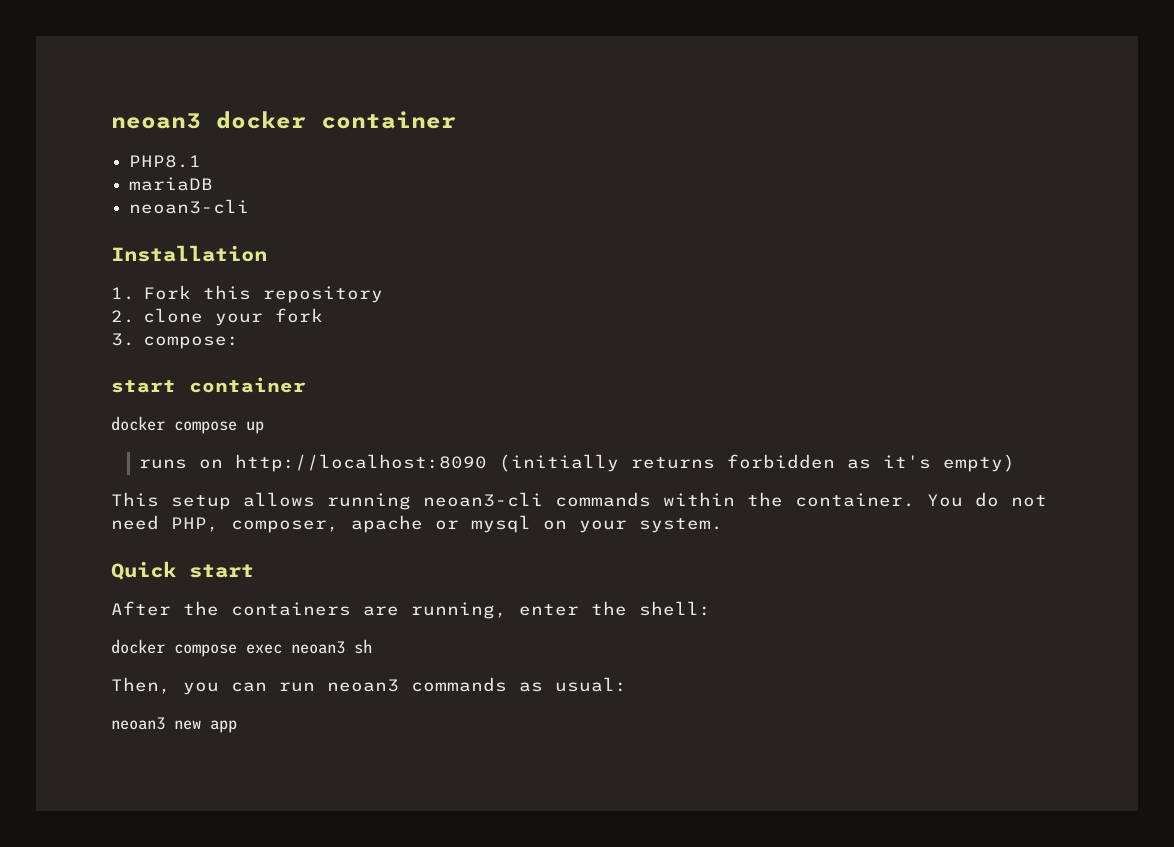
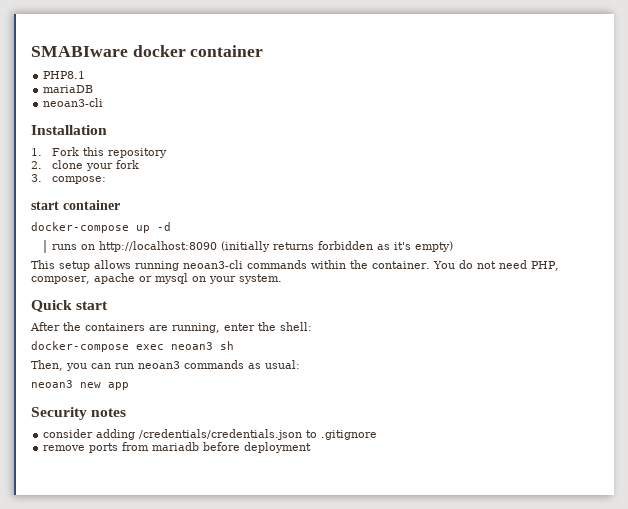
- neoan3 docker container
+ SMABIware docker container
- docker compose up
+ docker-compose up -d
- docker compose exec neoan3 sh
+ docker-compose exec neoan3 sh
+ Security notes
+ consider adding /credentials/credentials.json to .gitignore
+ remove ports from mariadb before deployment

